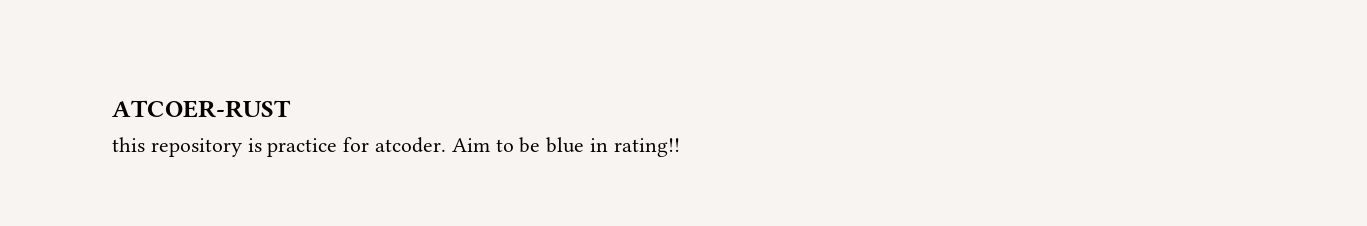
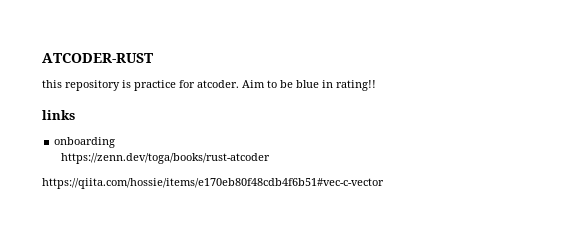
- ATCOER-RUST
+ ATCODER-RUST
+ links
+ onboarding
+ https://zenn.dev/toga/books/rust-atcoder
+ https://qiita.com/hossie/items/e170eb80f48cdb4f6b51#vec-c-vector

